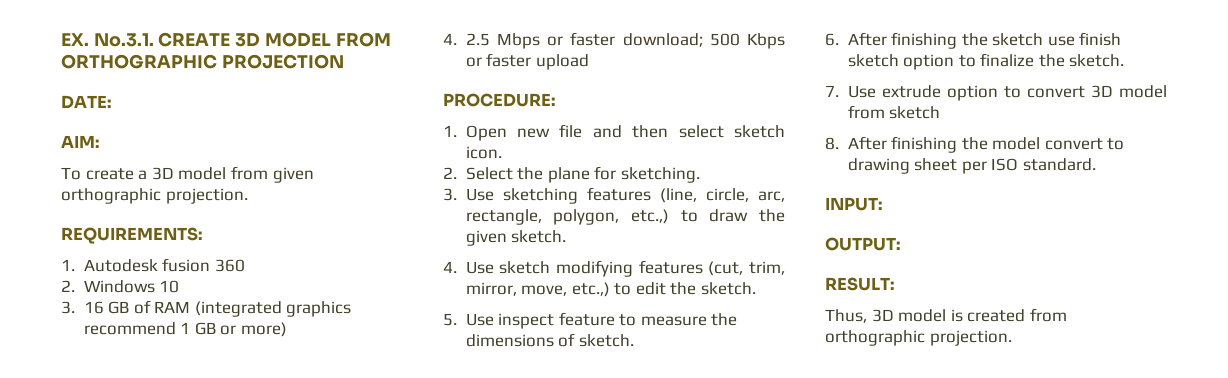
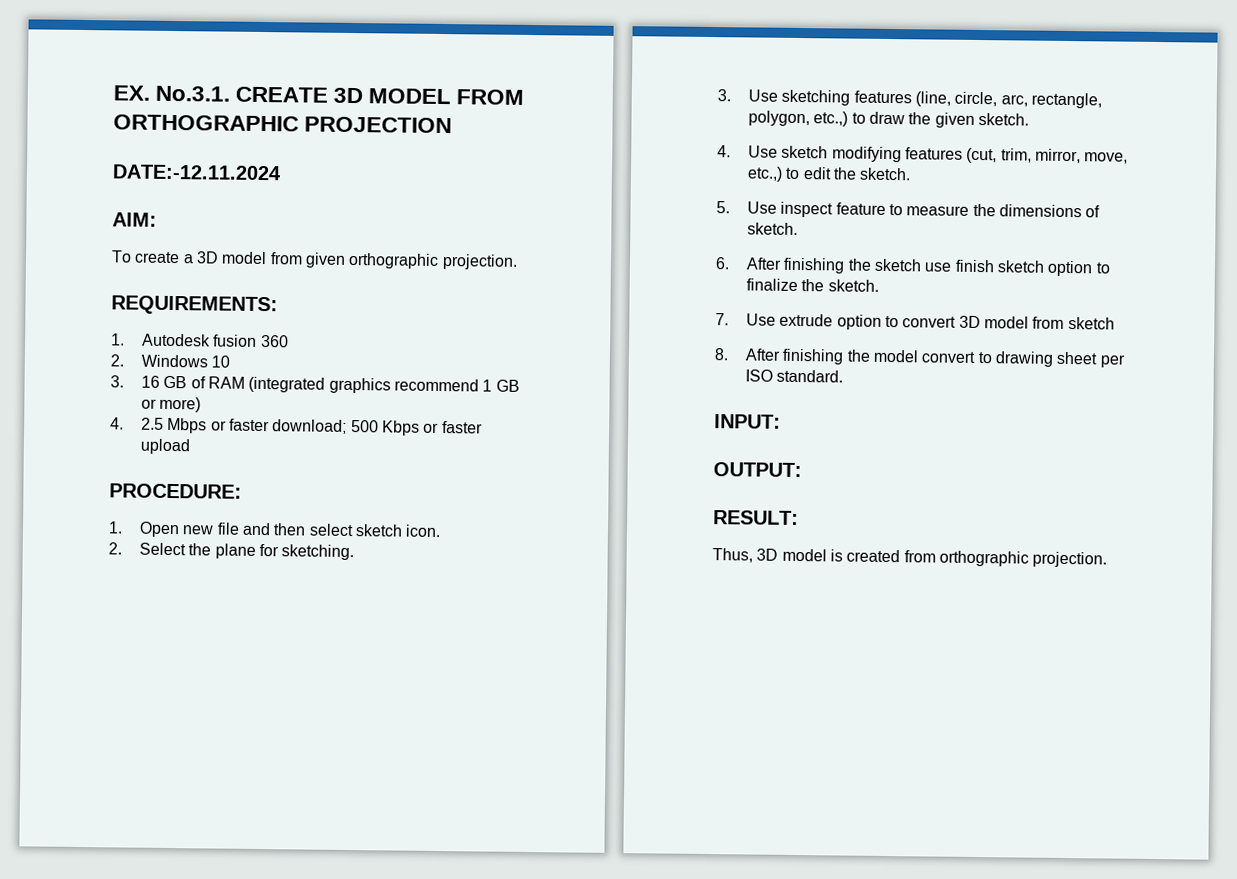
- DATE:
+ DATE:-12.11.2024

